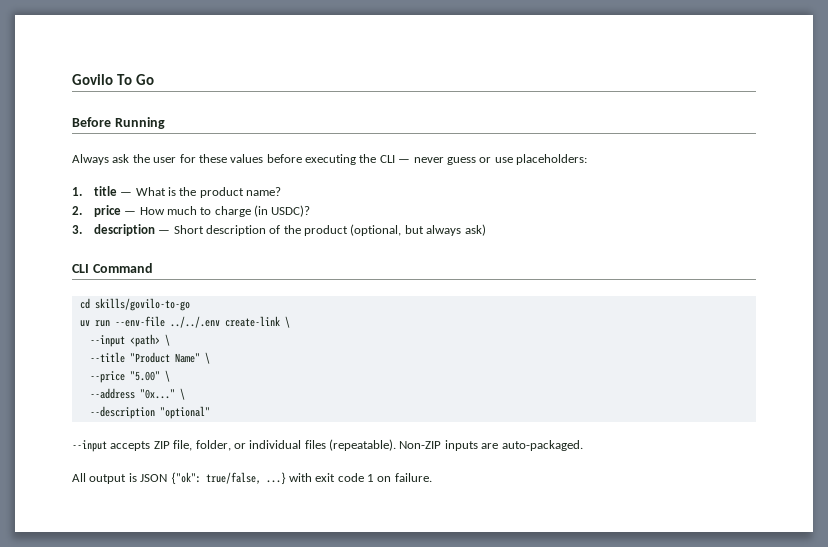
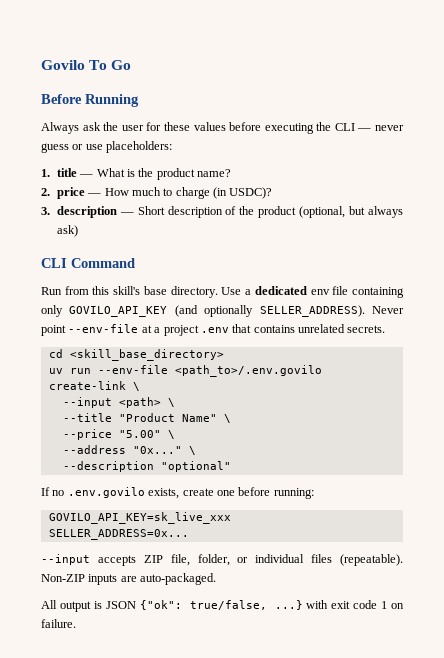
+ Run from this skill's base directory. Use a dedicated env file containing only GOVILO_API_KEY (and optionally SELLER_ADDRESS). Never point --env-file at a project .env that contains unrelated secrets.
- cd skills/govilo-to-go
+ cd <skill_base_directory>
- uv run --env-file ../../.env create-link \
+ uv run --env-file <path_to>/.env.govilo create-link \
+ If no .env.govilo exists, create one before running:
+ GOVILO_API_KEY=sk_live_xxx
+ SELLER_ADDRESS=0x...

